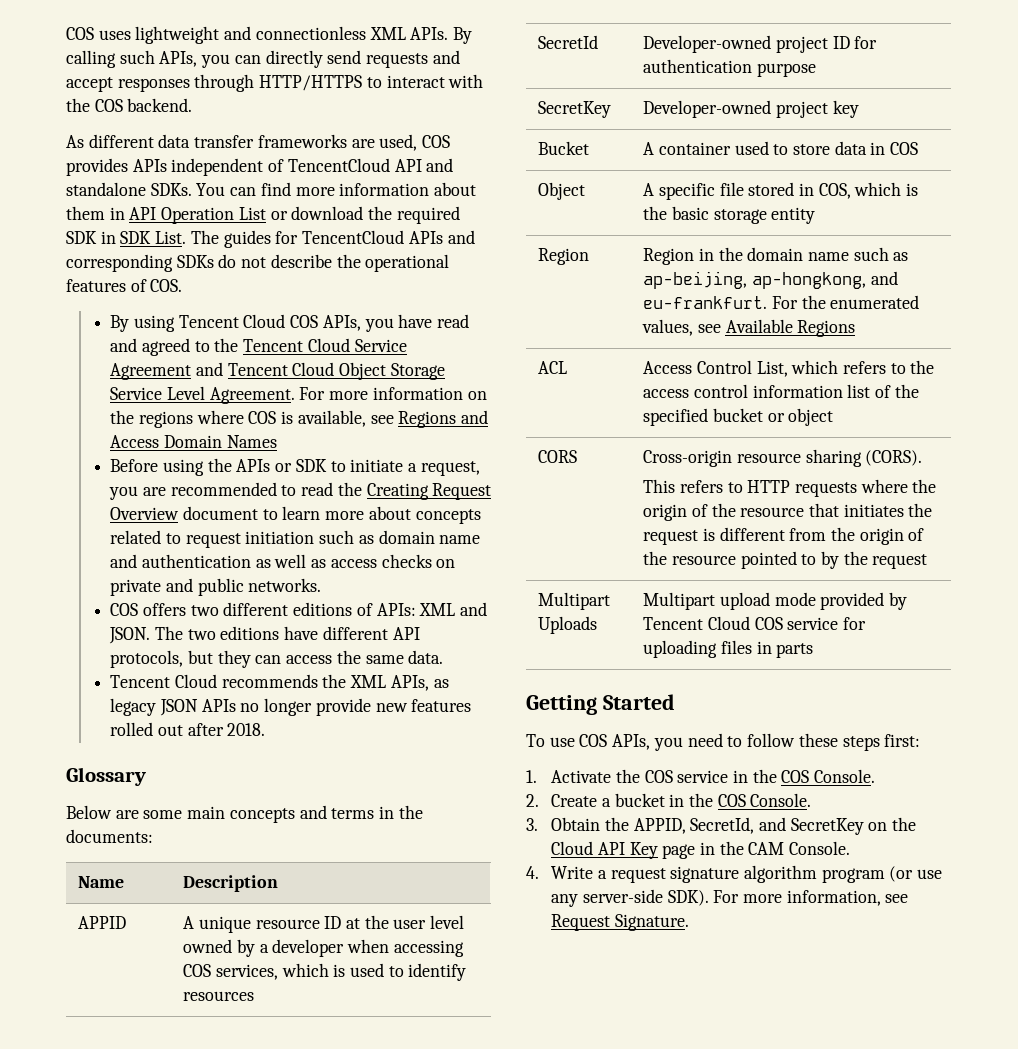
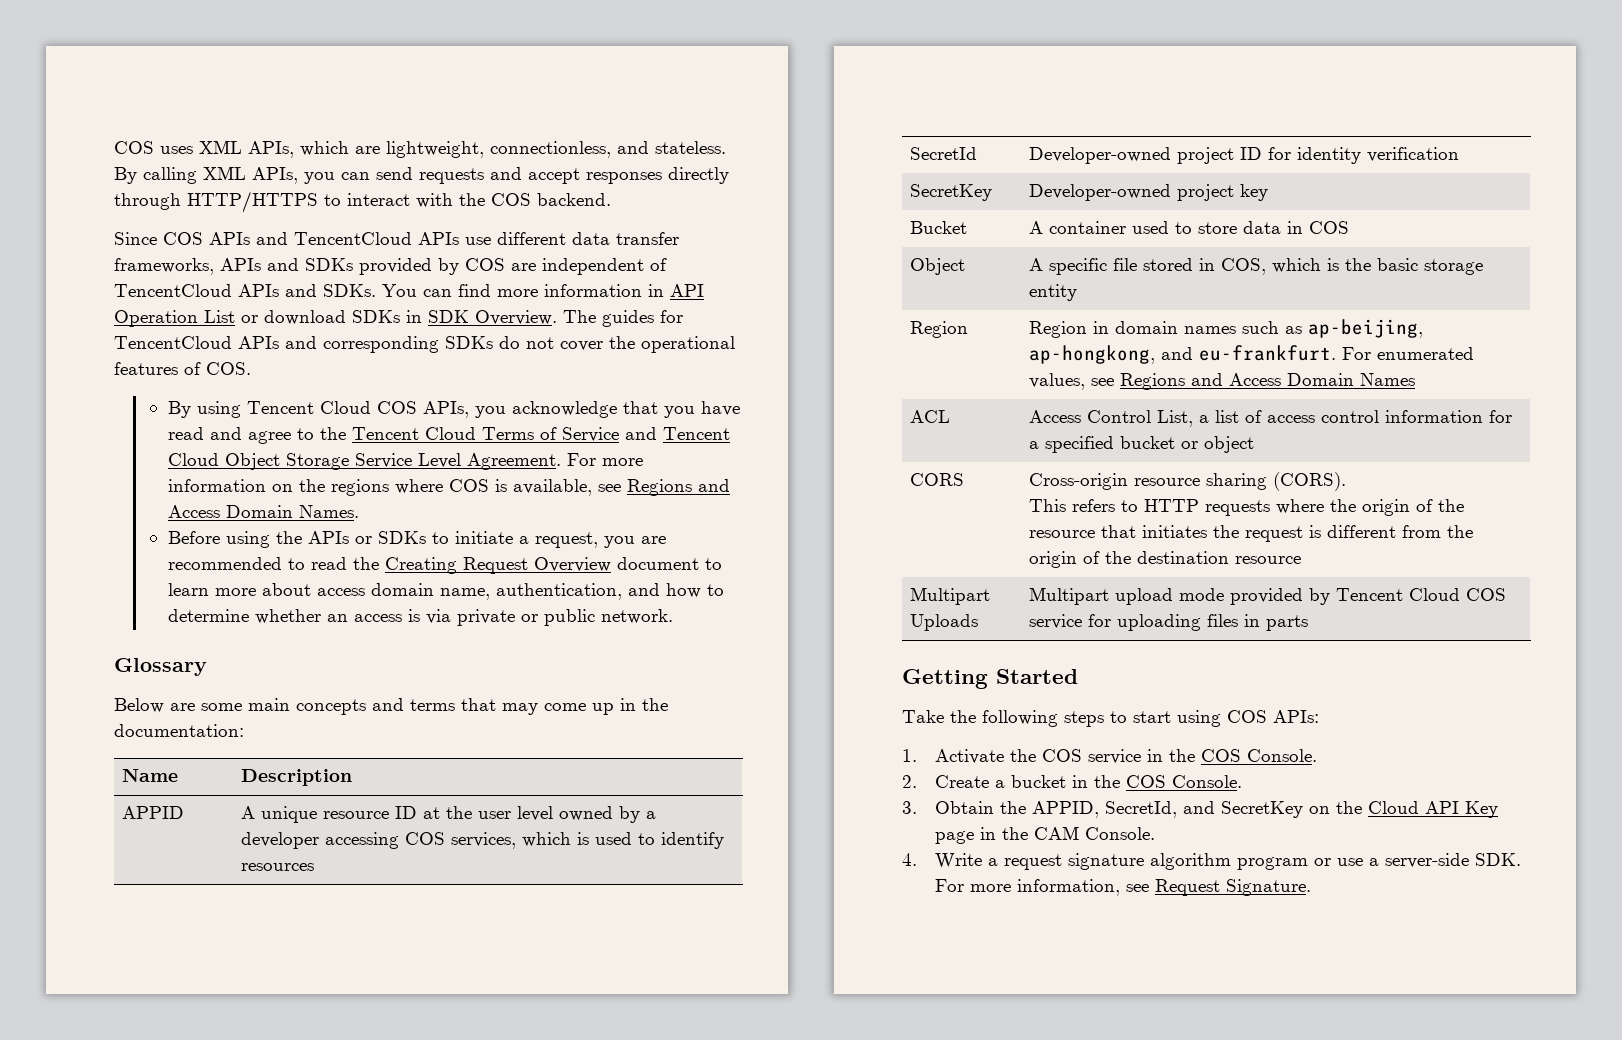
- COS uses lightweight and connectionless XML APIs.
+ COS uses XML APIs, which are lightweight, connectionless, and stateless.
- By calling such APIs, you can directly send requests and accept responses through HTTP/HTTPS to interact with the COS backend.
+ By calling XML APIs, you can send requests and accept responses directly through HTTP/HTTPS to interact with the COS backend.
- As different data transfer frameworks are used, COS provides APIs independent of TencentCloud API and standalone SDKs.
+ Since COS APIs and TencentCloud APIs use different data transfer frameworks, APIs and SDKs provided by COS are independent of TencentCloud APIs and SDKs.
- You can find more information about them in API Operation List or download the required SDK in SDK List.
+ You can find more information in API Operation List or download SDKs in SDK Overview.
- The guides for TencentCloud APIs and corresponding SDKs do not describe the operational features of COS.
+ The guides for TencentCloud APIs and corresponding SDKs do not cover the operational features of COS.
- By using Tencent Cloud COS APIs, you have read and agreed to the Tencent Cloud Service Agreement and Tencent Cloud Object Storage Service Level Agreement.
+ By using Tencent Cloud COS APIs, you acknowledge that you have read and agree to the Tencent Cloud Terms of Service and Tencent Cloud Object Storage Service Level Agreement.
- For more information on the regions where COS is available, see Regions and Access Domain Names
+ For more information on the regions where COS is available, see Regions and Access Domain Names.
- Before using the APIs or SDK to initiate a request, you are recommended to read the Creating Request Overview document to learn more about concepts related to request initiation such as domain name and authentication as well as access checks on private and public networks.
- COS offers two different editions of APIs: XML and JSON. The two editions have different API protocols, but they can access the same data.
- Tencent Cloud recommends the XML APIs, as legacy JSON APIs no longer provide new features rolled out after 2018.
+ Before using the APIs or SDKs to initiate a request, you are recommended to read the Creating Request Overview document to learn more about access domain name, authentication, and how to determine whether an access is via private or public network.
- Below are some main concepts and terms in the documents:
+ Below are some main concepts and terms that may come up in the documentation:
- APPID | A unique resource ID at the user level owned by a developer when accessing COS services, which is used to identify resources
+ APPID | A unique resource ID at the user level owned by a developer accessing COS services, which is used to identify resources
- SecretId | Developer-owned project ID for authentication purpose
+ SecretId | Developer-owned project ID for identity verification
- Region | Region in the domain name such as ap-beijing, ap-hongkong, and eu-frankfurt. For the enumerated values, see Available Regions
+ Region | Region in domain names such as ap-beijing, ap-hongkong, and eu-frankfurt. For enumerated values, see Regions and Access Domain Names
- ACL | Access Control List, which refers to the access control information list of the specified bucket or object
+ ACL | Access Control List, a list of access control information for a specified bucket or object
  CORS | Cross-origin resource sharing (CORS).
- This refers to HTTP requests where the origin of the resource that initiates the request is different from the origin of the resource pointed to by the request
+ This refers to HTTP requests where the origin of the resource that initiates the request is different from the origin of the destination resource
- To use COS APIs, you need to follow these steps first:
+ Take the following steps to start using COS APIs:
- 4. Write a request signature algorithm program (or use any server-side SDK). For more information, see Request Signature.
+ 4. Write a request signature algorithm program or use a server-side SDK. For more information, see Request Signature.

